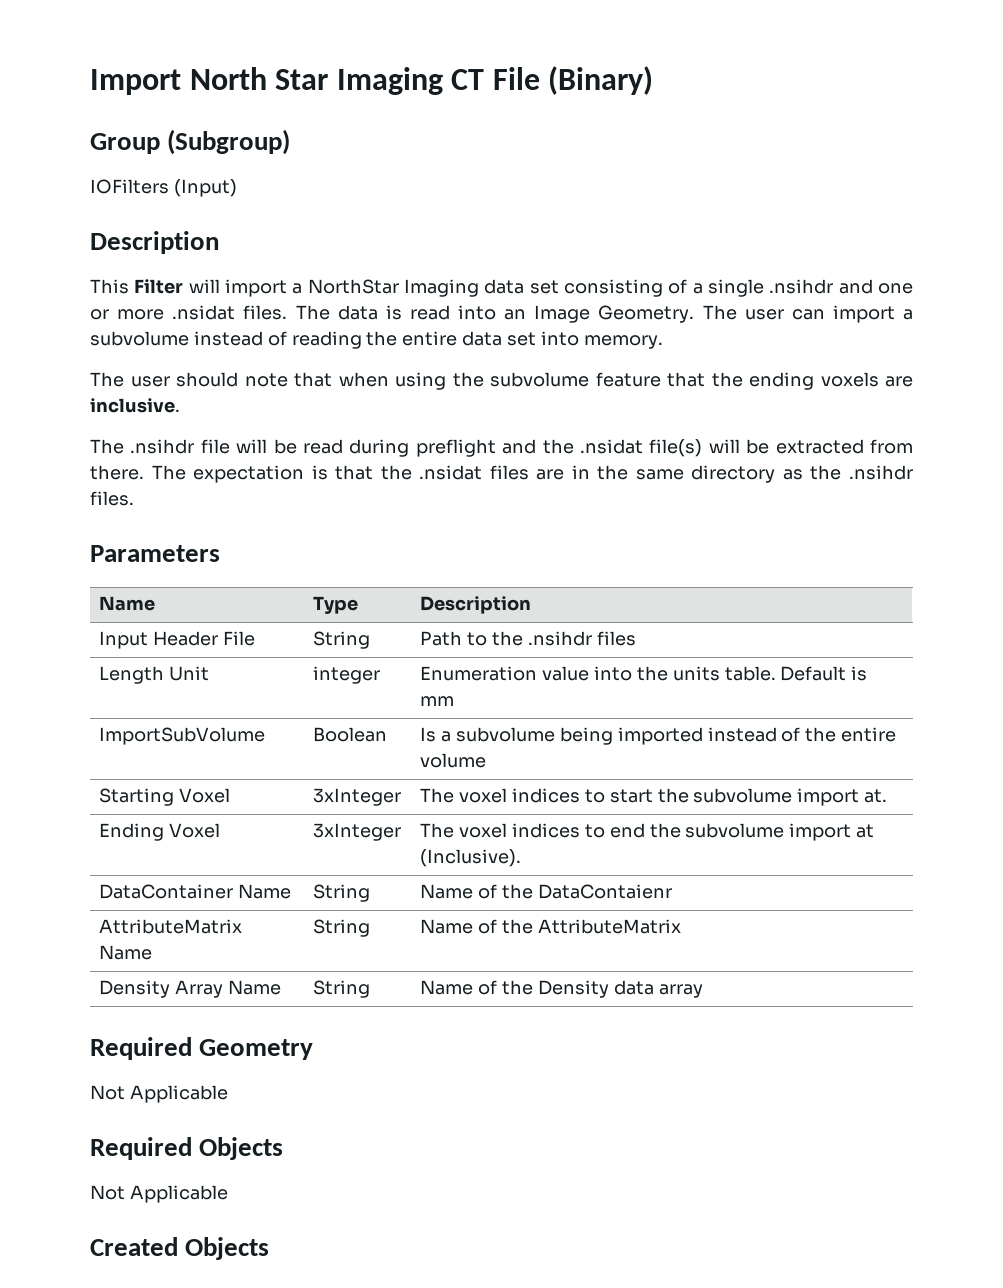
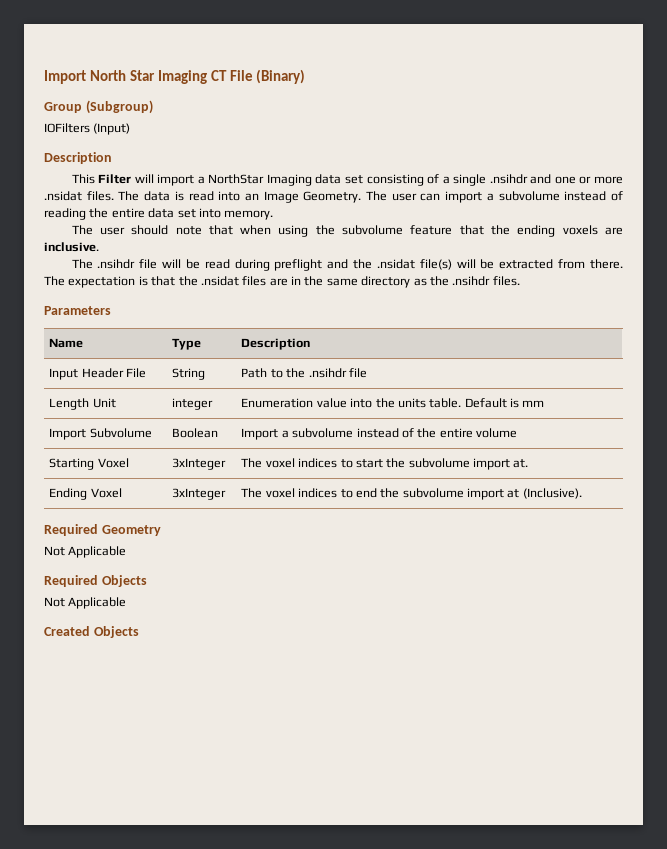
- Input Header File | String | Path to the .nsihdr files
+ Input Header File | String | Path to the .nsihdr file
- ImportSubVolume | Boolean | Is a subvolume being imported instead of the entire volume
+ Import Subvolume | Boolean | Import a subvolume instead of the entire volume
- DataContainer Name | String | Name of the DataContaienr
- AttributeMatrix Name | String | Name of the AttributeMatrix
- Density Array Name | String | Name of the Density data array

